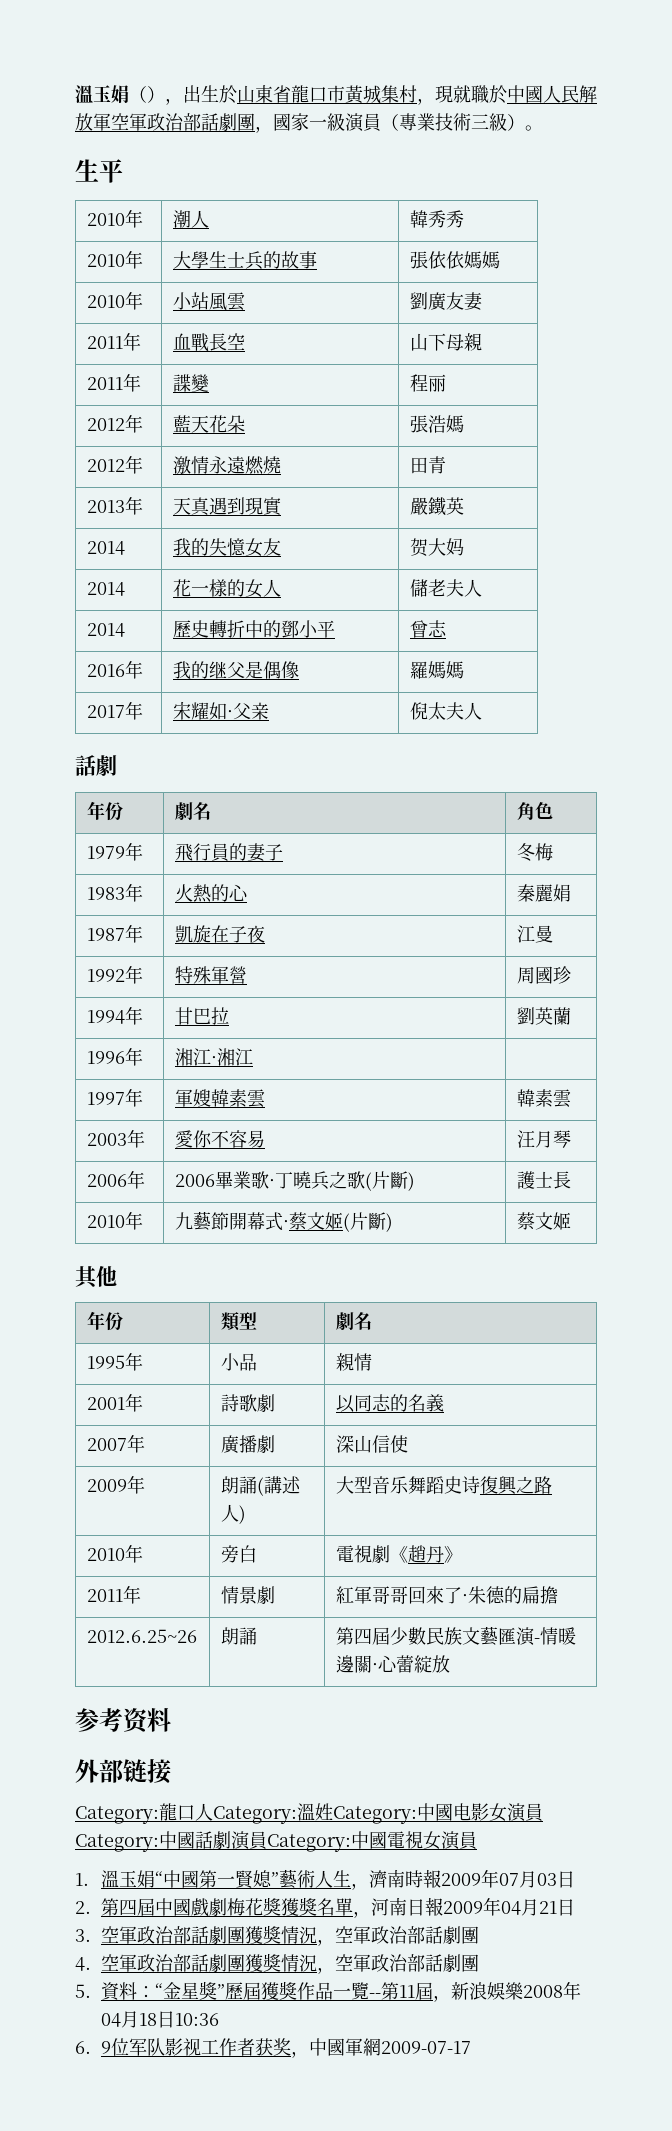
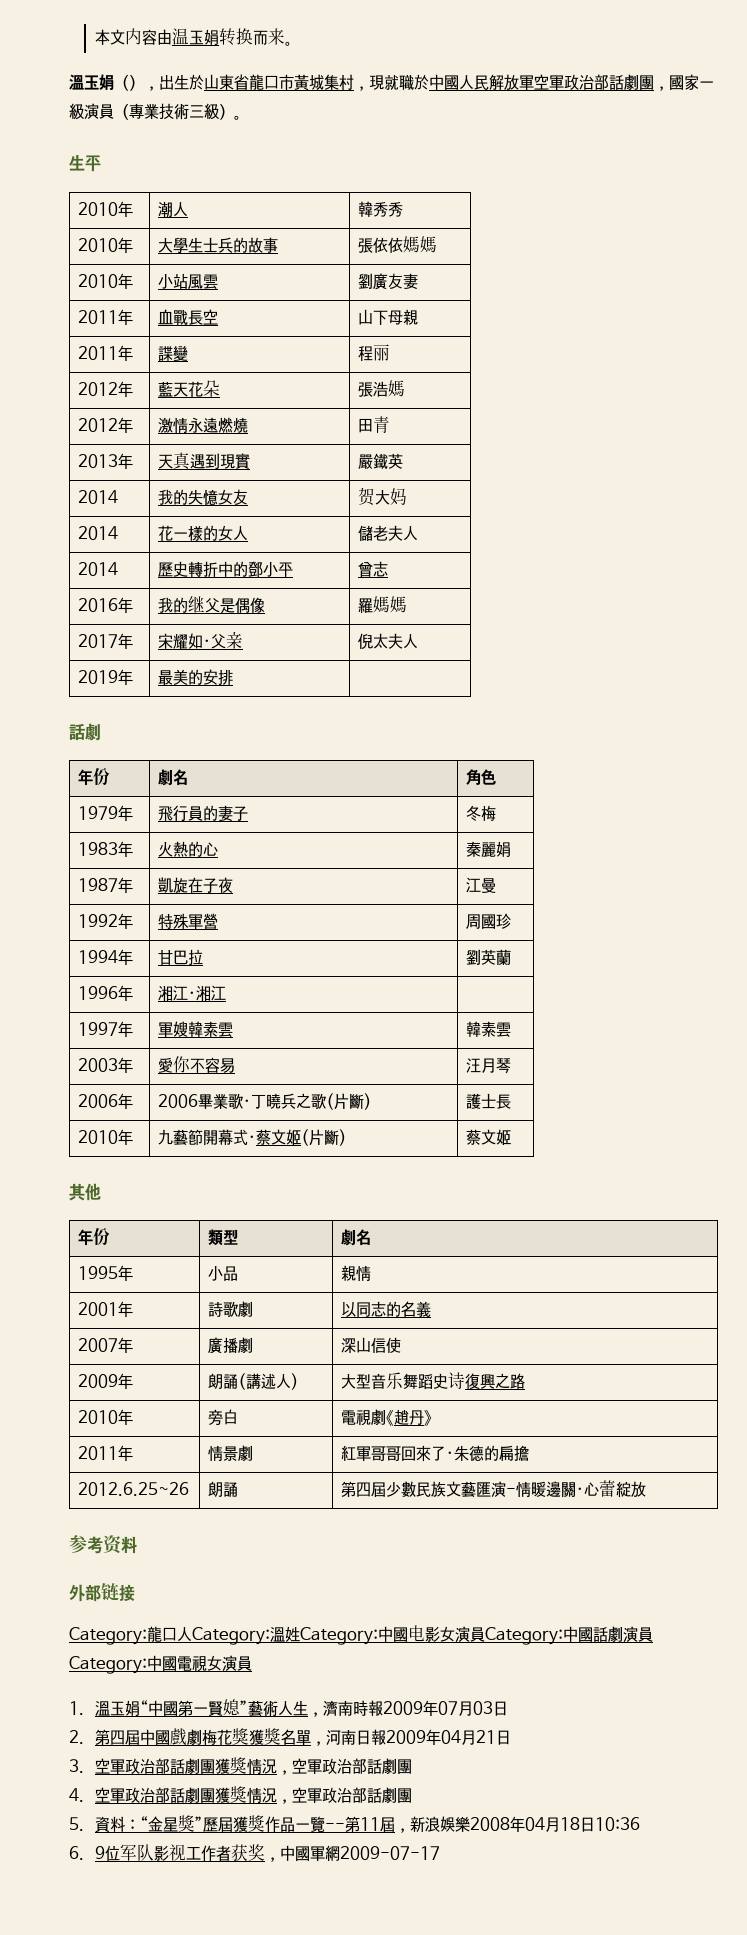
+ 本文内容由温玉娟转换而来。
+ 2019年 | 最美的安排 |

